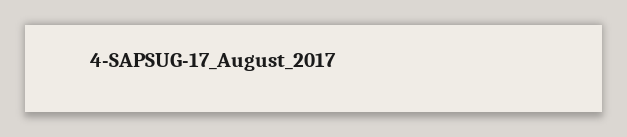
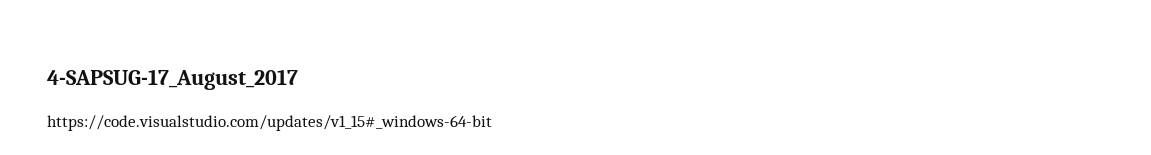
+ https://code.visualstudio.com/updates/v1_15#_windows-64-bit

